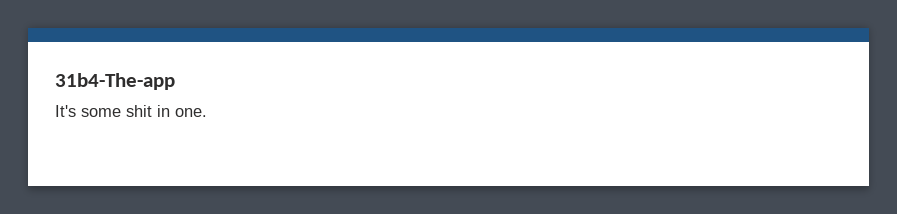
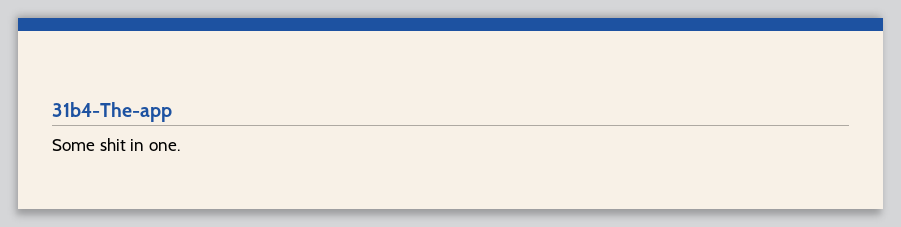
- It's some shit in one.
+ Some shit in one.

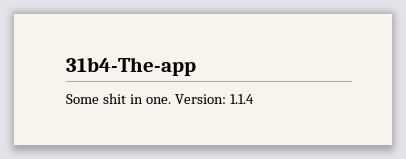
+ Version: 1.1.4

